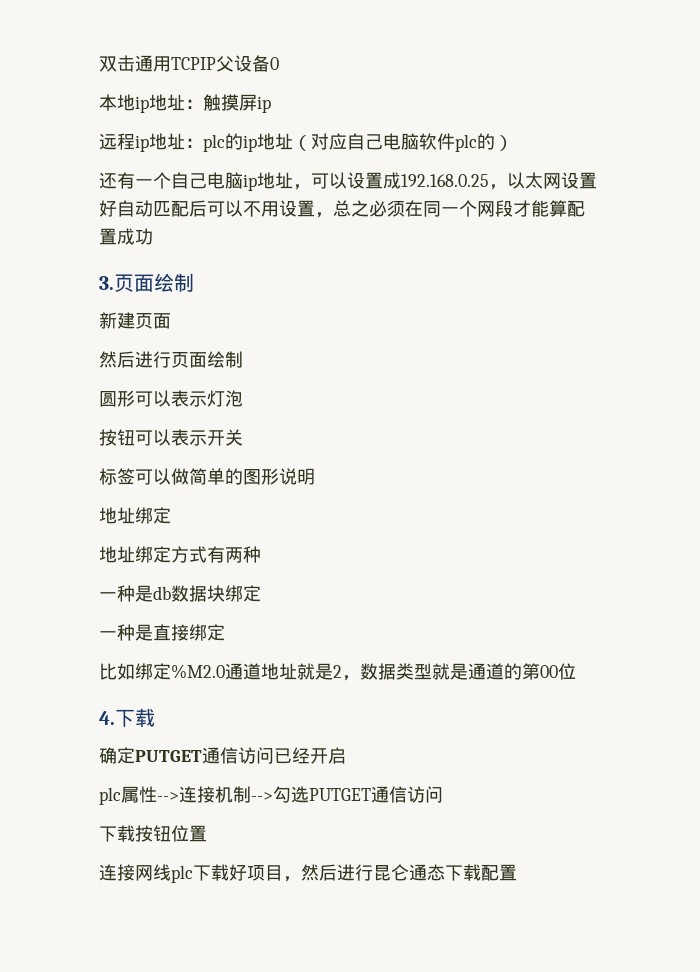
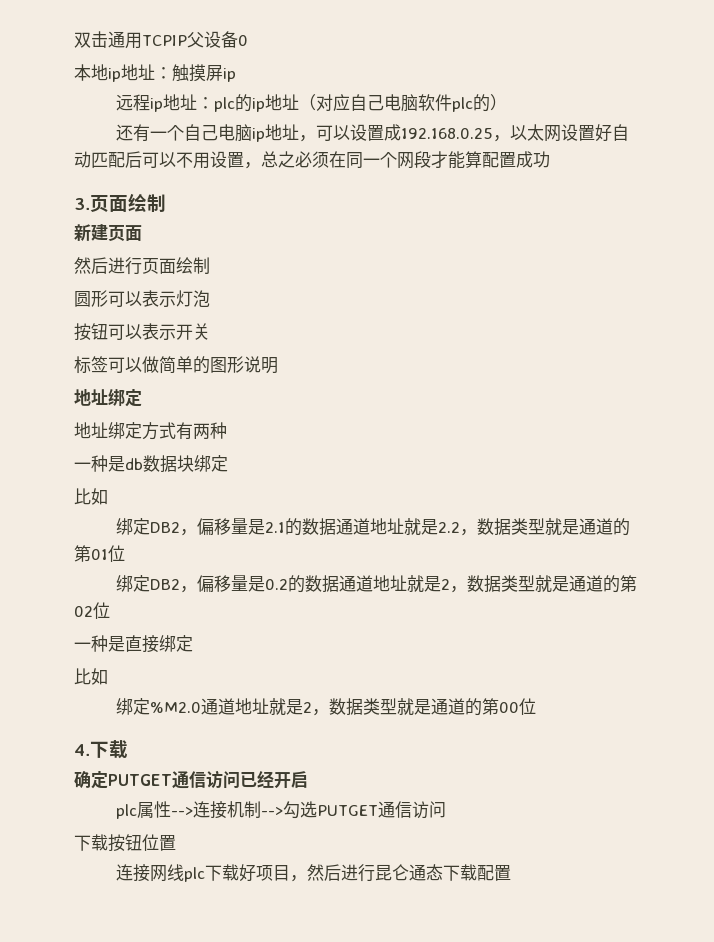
  一种是db数据块绑定
+ 比如
+ 绑定DB2，偏移量是2.1的数据通道地址就是2.2，数据类型就是通道的第01位
+ 绑定DB2，偏移量是0.2的数据通道地址就是2，数据类型就是通道的第02位
  一种是直接绑定
- 比如绑定%M2.0通道地址就是2，数据类型就是通道的第00位
+ 比如
+ 绑定%M2.0通道地址就是2，数据类型就是通道的第00位

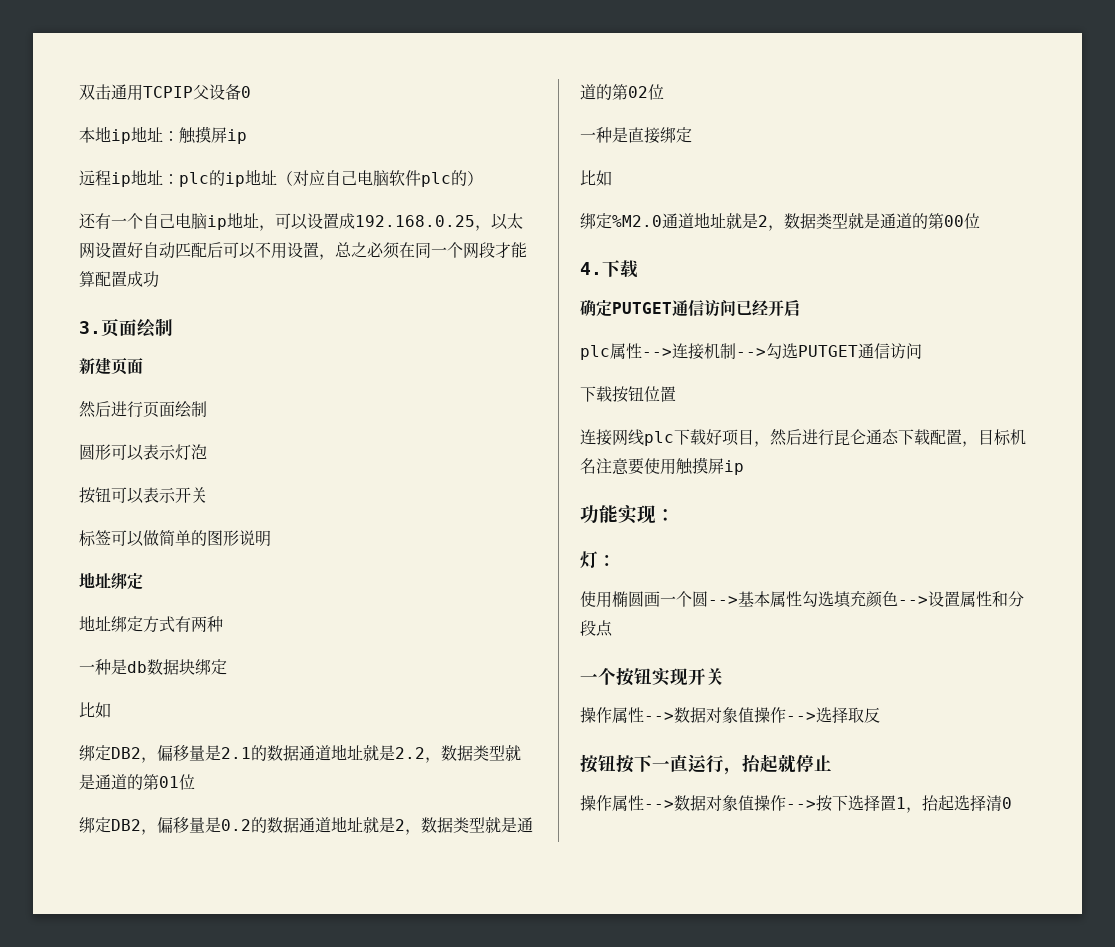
- 连接网线plc下载好项目，然后进行昆仑通态下载配置
+ 连接网线plc下载好项目，然后进行昆仑通态下载配置，目标机名注意要使用触摸屏ip
+ 功能实现：
+ 灯：
+ 使用椭圆画一个圆-->基本属性勾选填充颜色-->设置属性和分段点
+ 一个按钮实现开关
+ 操作属性-->数据对象值操作-->选择取反
+ 按钮按下一直运行，抬起就停止
+ 操作属性-->数据对象值操作-->按下选择置1，抬起选择清0

